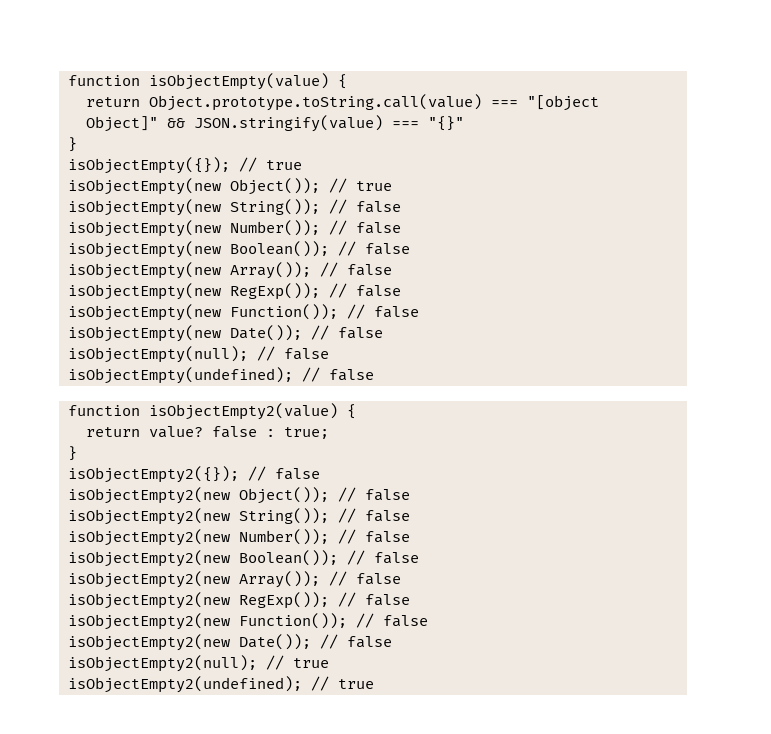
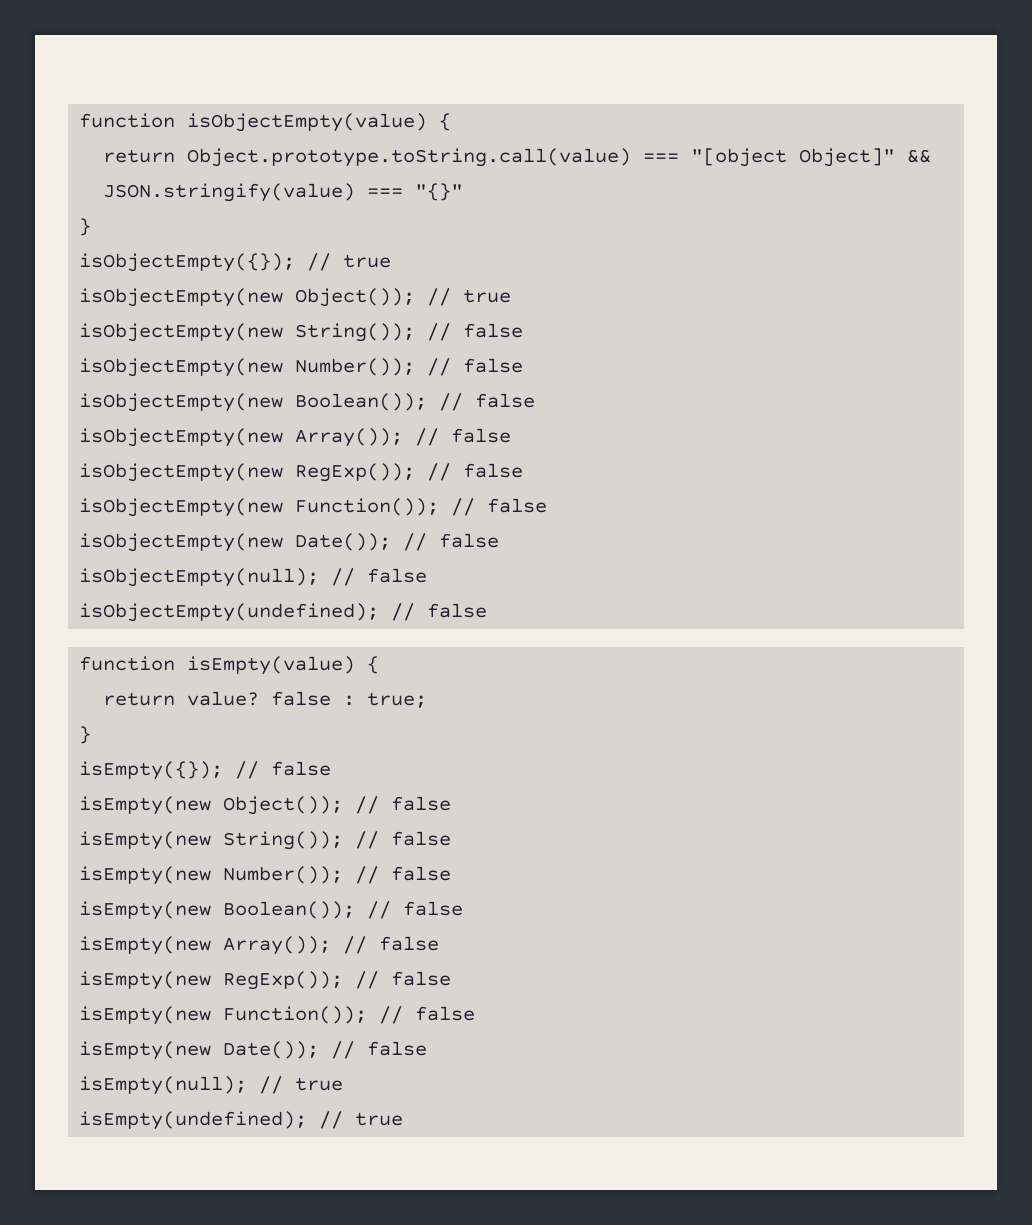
- function isObjectEmpty2(value) {
+ function isEmpty(value) {
- isObjectEmpty2({}); // false
- isObjectEmpty2(new Object()); // false
+ isEmpty({}); // false
+ isEmpty(new Object()); // false
- isObjectEmpty2(new String()); // false
- isObjectEmpty2(new Number()); // false
- isObjectEmpty2(new Boolean()); // false
- isObjectEmpty2(new Array()); // false
- isObjectEmpty2(new RegExp()); // false
- isObjectEmpty2(new Function()); // false
- isObjectEmpty2(new Date()); // false
- isObjectEmpty2(null); // true
- isObjectEmpty2(undefined); // true
+ isEmpty(new String()); // false
+ isEmpty(new Number()); // false
+ isEmpty(new Boolean()); // false
+ isEmpty(new Array()); // false
+ isEmpty(new RegExp()); // false
+ isEmpty(new Function()); // false
+ isEmpty(new Date()); // false
+ isEmpty(null); // true
+ isEmpty(undefined); // true

